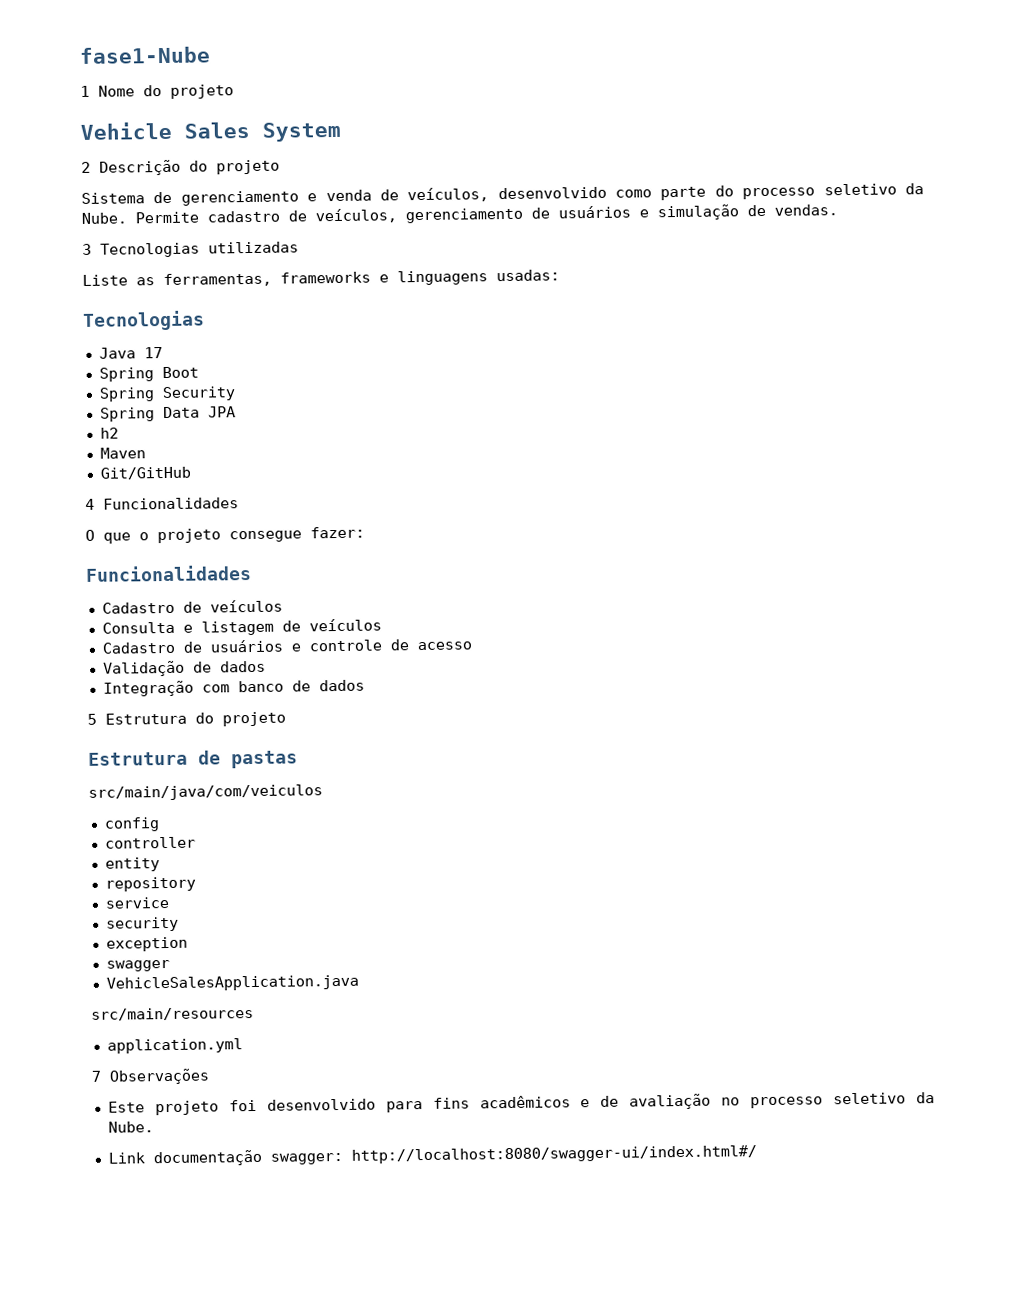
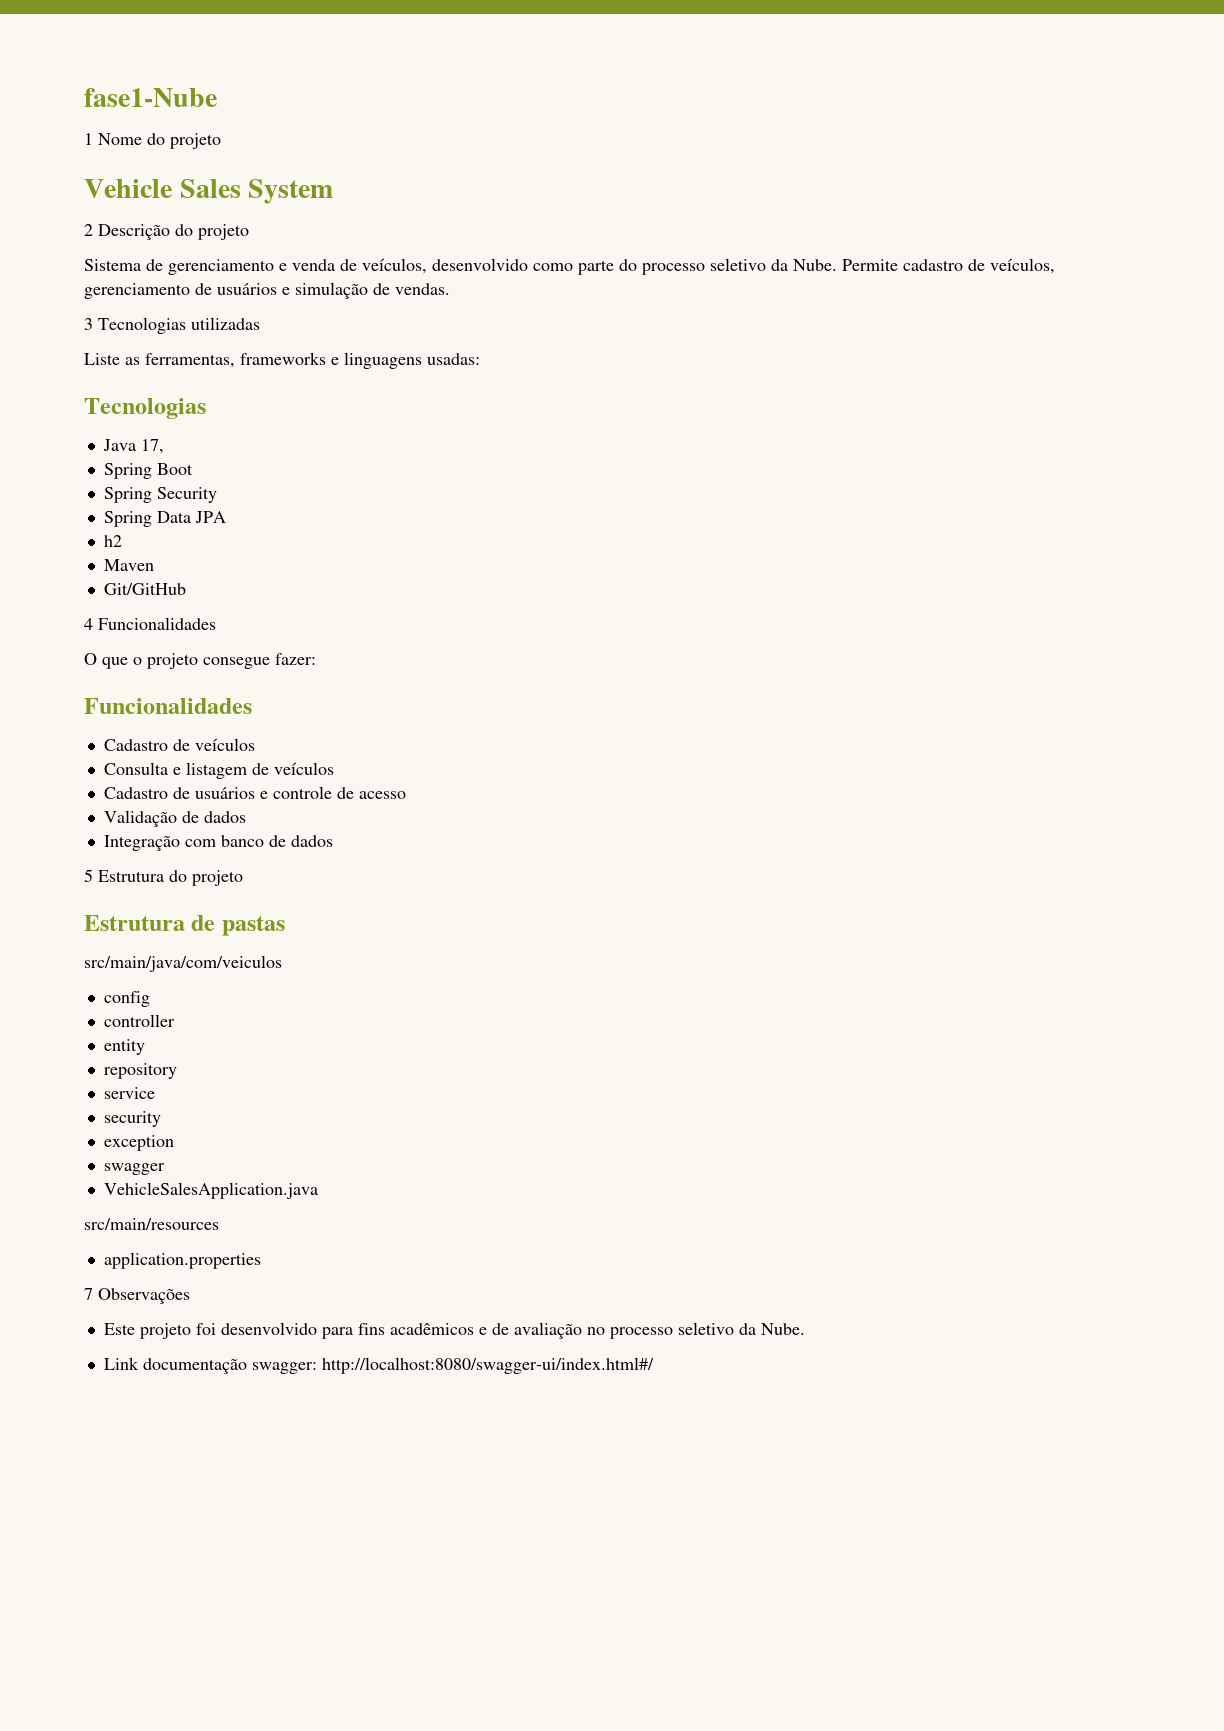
- Java 17
+ Java 17,
- application.yml
+ application.properties

